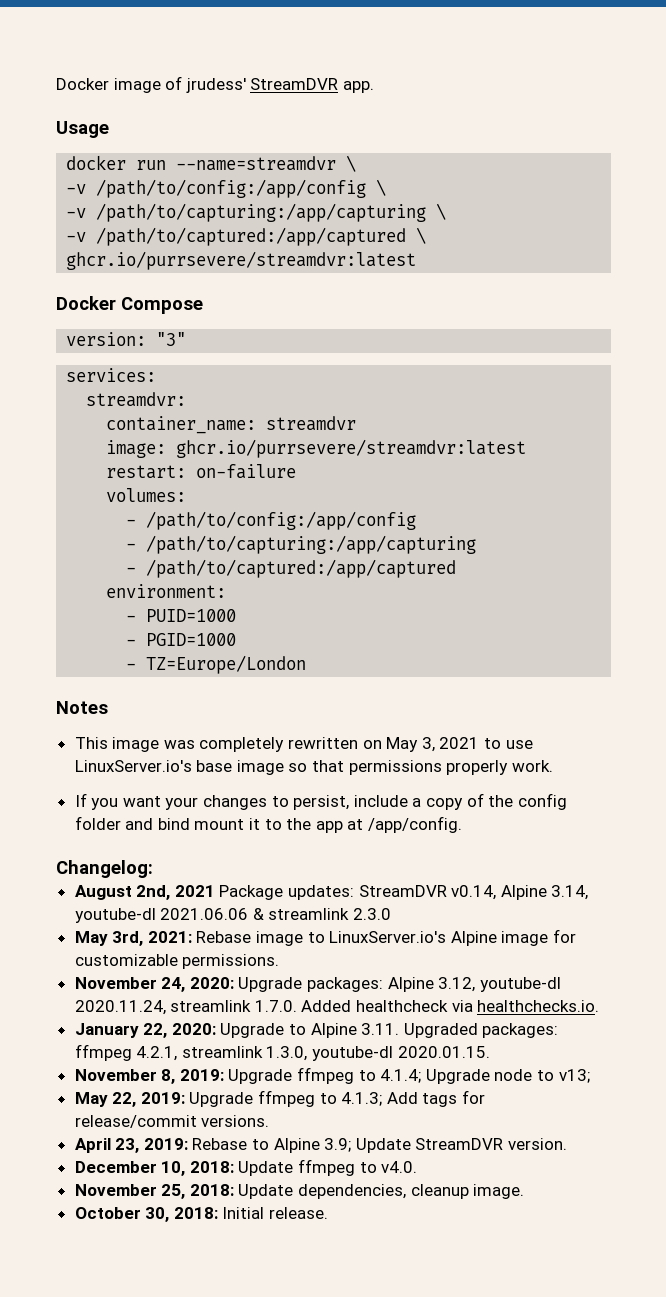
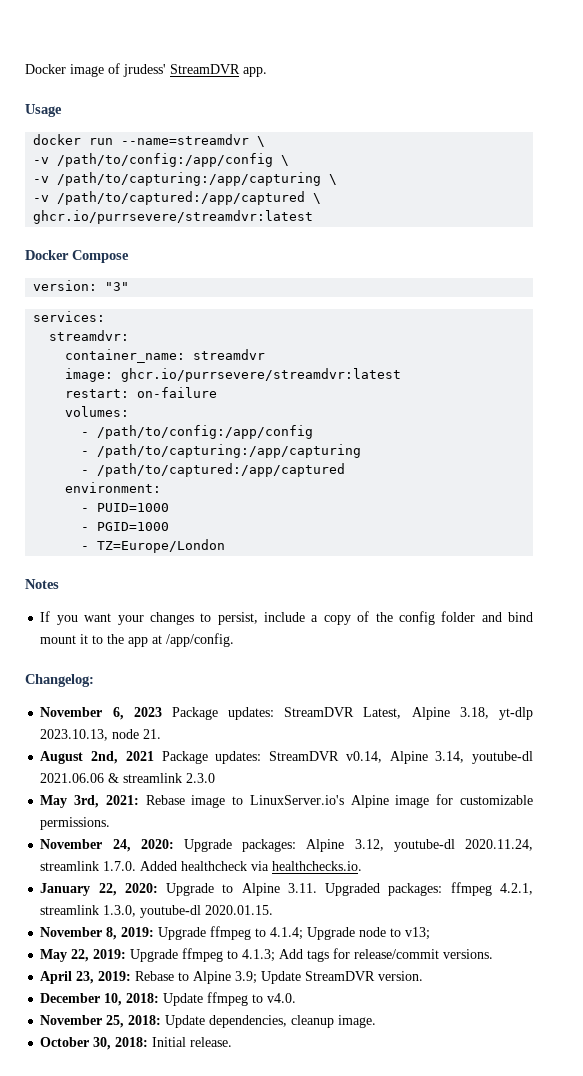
- This image was completely rewritten on May 3, 2021 to use LinuxServer.io's base image so that permissions properly work.
+ November 6, 2023 Package updates: StreamDVR Latest, Alpine 3.18, yt-dlp 2023.10.13, node 21.

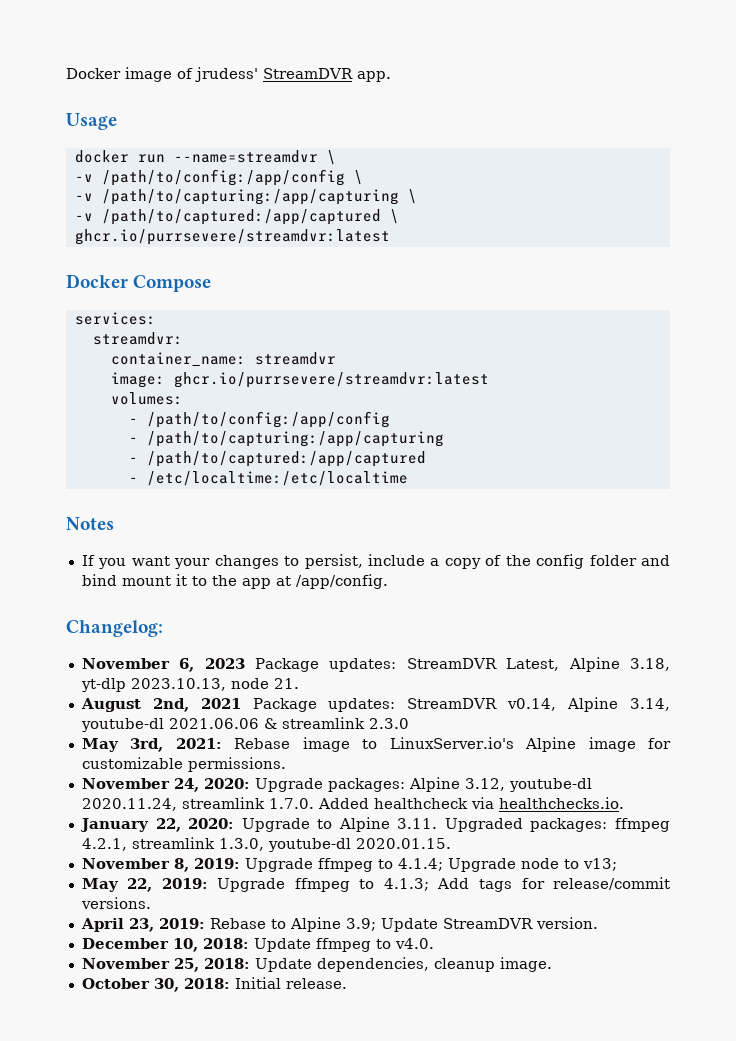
- version: "3"
- restart: on-failure
- environment:
- - PUID=1000
- - PGID=1000
- - TZ=Europe/London
+ - /etc/localtime:/etc/localtime

